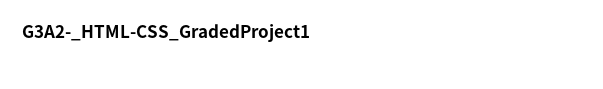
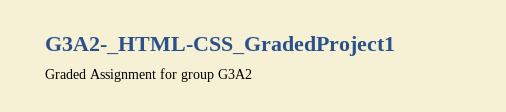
+ Graded Assignment for group G3A2

